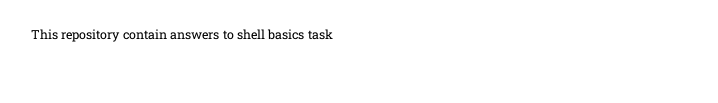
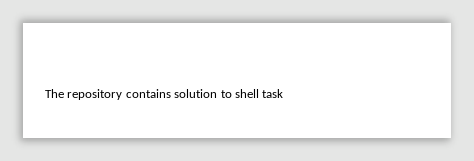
- This repository contain answers to shell basics task
+ The repository contains solution to shell task

